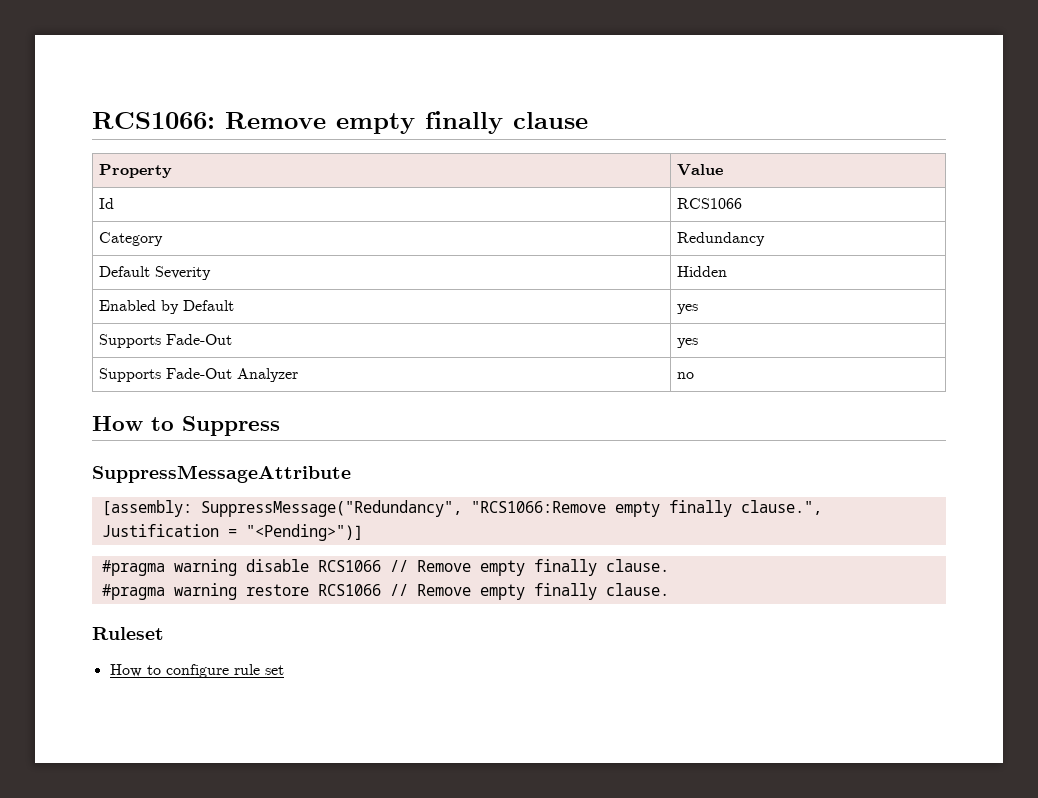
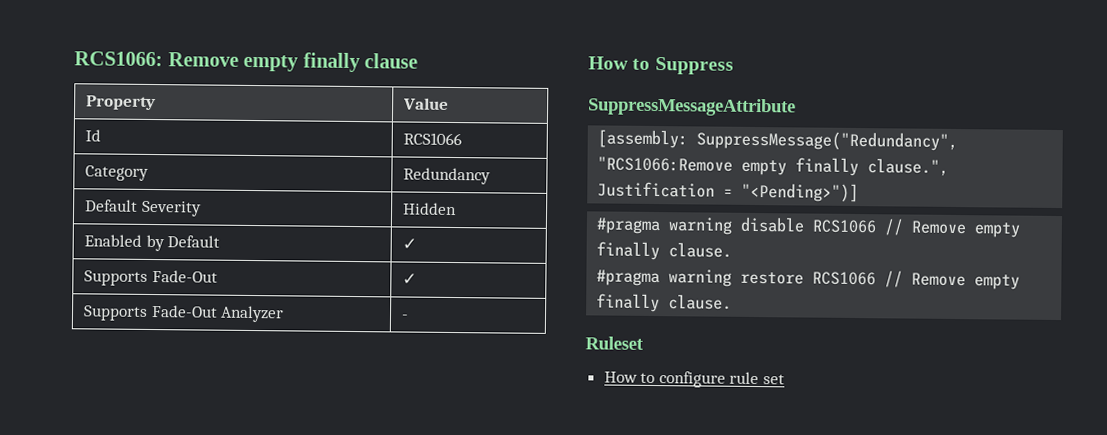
- Enabled by Default | yes
+ Enabled by Default | ✓
- Supports Fade-Out | yes
+ Supports Fade-Out | ✓
- Supports Fade-Out Analyzer | no
+ Supports Fade-Out Analyzer | -

